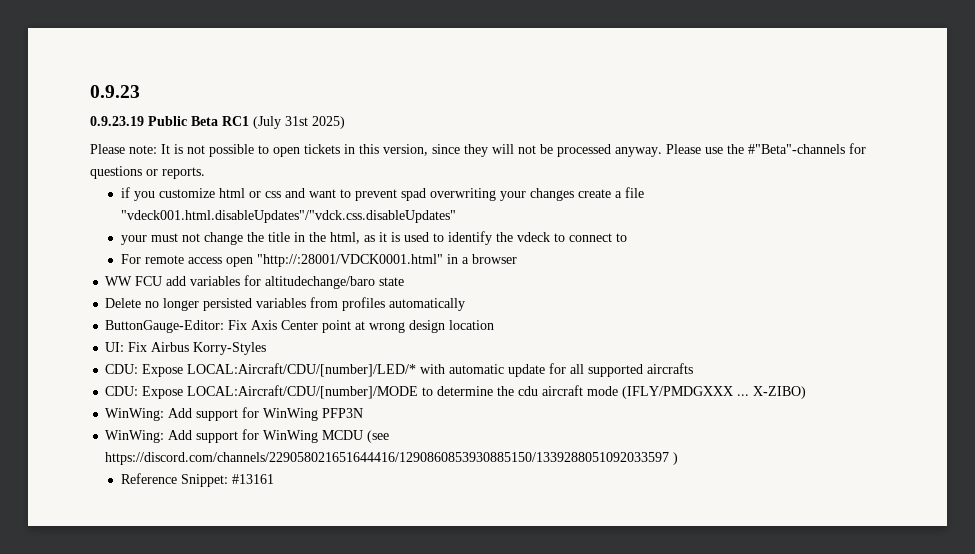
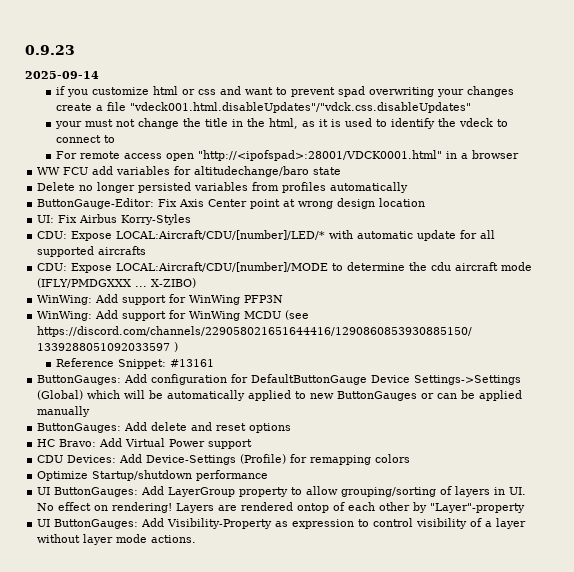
- 0.9.23.19 Public Beta RC1 (July 31st 2025)
- Please note: It is not possible to open tickets in this version, since they will not be processed anyway. Please use the #"Beta"-channels for questions or reports.
+ 2025-09-14
- For remote access open "http://:28001/VDCK0001.html" in a browser
+ For remote access open "http://<ipofspad>:28001/VDCK0001.html" in a browser
+ ButtonGauges: Add configuration for DefaultButtonGauge Device Settings->Settings (Global) which will be automatically applied to new ButtonGauges or can be applied manually
+ ButtonGauges: Add delete and reset options
+ HC Bravo: Add Virtual Power support
+ CDU Devices: Add Device-Settings (Profile) for remapping colors
+ Optimize Startup/shutdown performance
+ UI ButtonGauges: Add LayerGroup property to allow grouping/sorting of layers in UI. No effect on rendering! Layers are rendered ontop of each other by "Layer"-property
+ UI ButtonGauges: Add Visibility-Property as expression to control visibility of a layer without layer mode actions.

